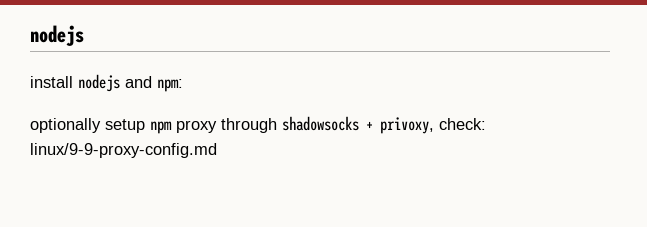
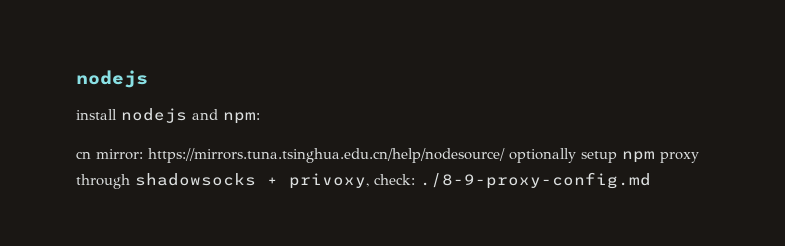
- optionally setup npm proxy through shadowsocks + privoxy, check: linux/9-9-proxy-config.md
+ cn mirror: https://mirrors.tuna.tsinghua.edu.cn/help/nodesource/ optionally setup npm proxy through shadowsocks + privoxy, check: ./8-9-proxy-config.md

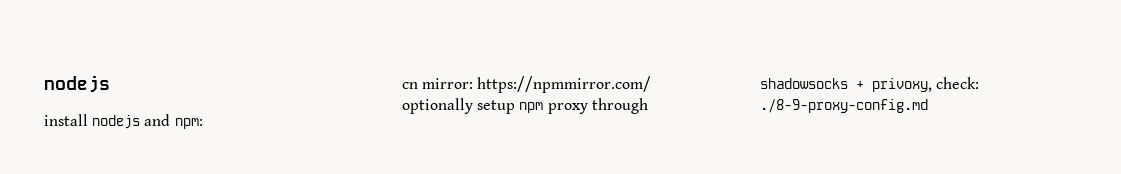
- cn mirror: https://mirrors.tuna.tsinghua.edu.cn/help/nodesource/ optionally setup npm proxy through shadowsocks + privoxy, check: ./8-9-proxy-config.md
+ cn mirror: https://npmmirror.com/ optionally setup npm proxy through shadowsocks + privoxy, check: ./8-9-proxy-config.md

